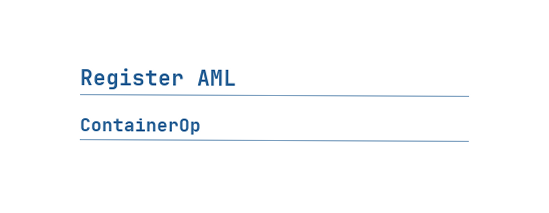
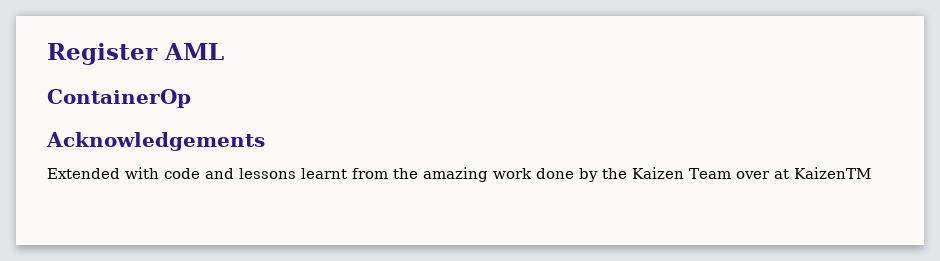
+ Acknowledgements
+ Extended with code and lessons learnt from the amazing work done by the Kaizen Team over at KaizenTM

